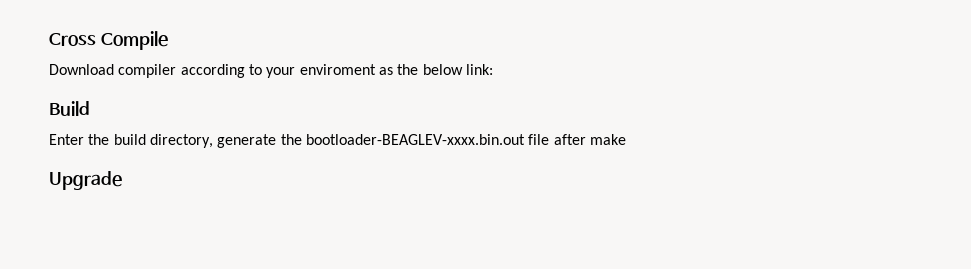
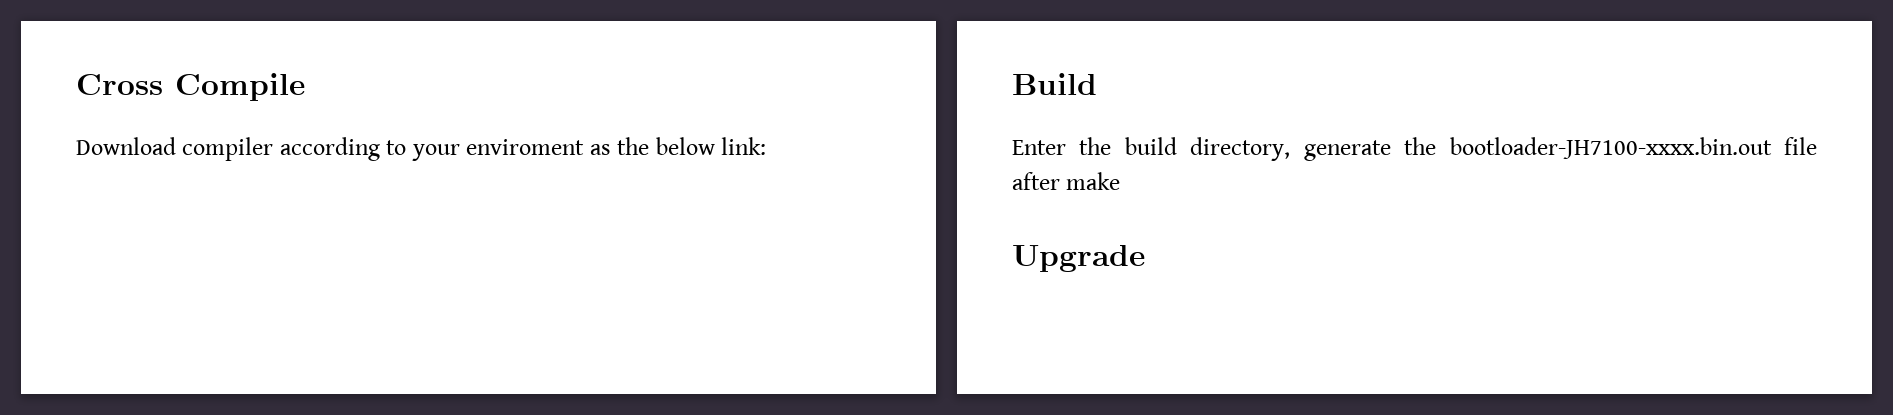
- Enter the build directory, generate the bootloader-BEAGLEV-xxxx.bin.out file after make
+ Enter the build directory, generate the bootloader-JH7100-xxxx.bin.out file after make

